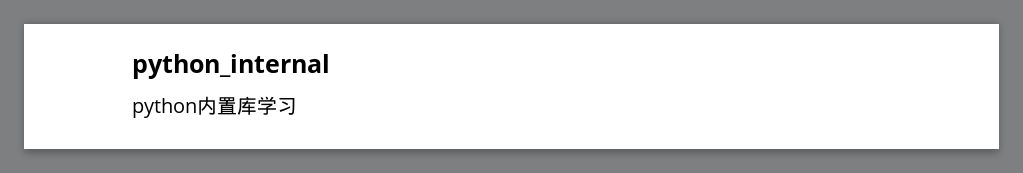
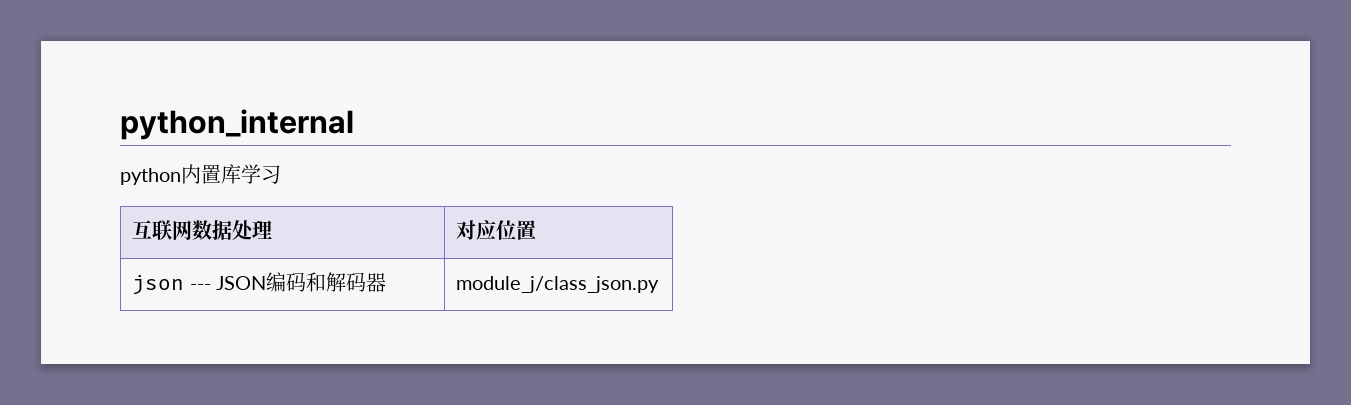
+ 互联网数据处理 | 对应位置
+ json --- JSON编码和解码器 | module_j/class_json.py

